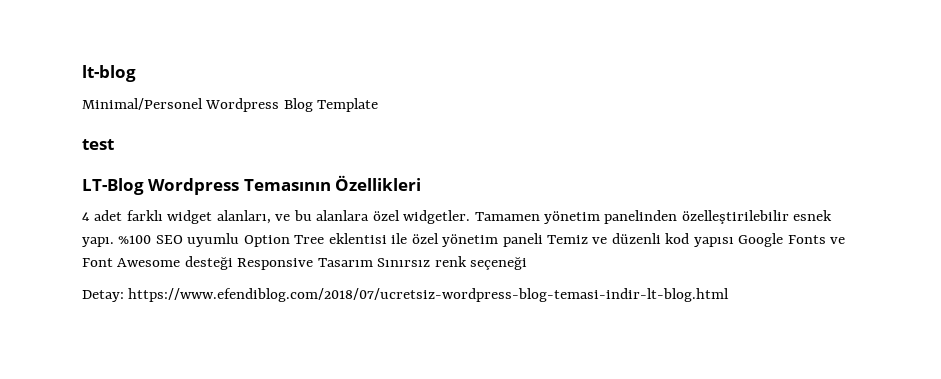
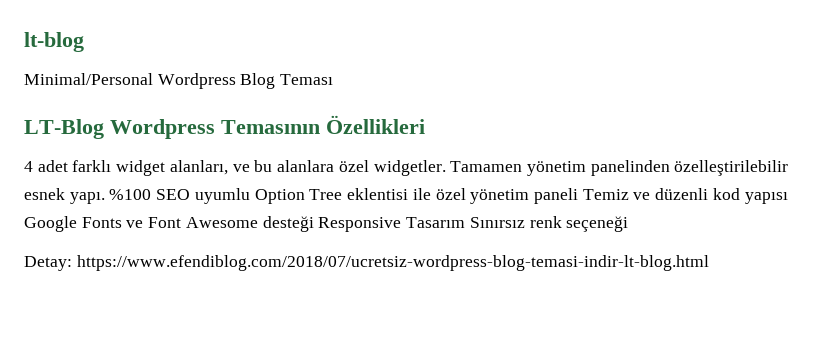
- Minimal/Personel Wordpress Blog Template
- test
+ Minimal/Personal Wordpress Blog Teması

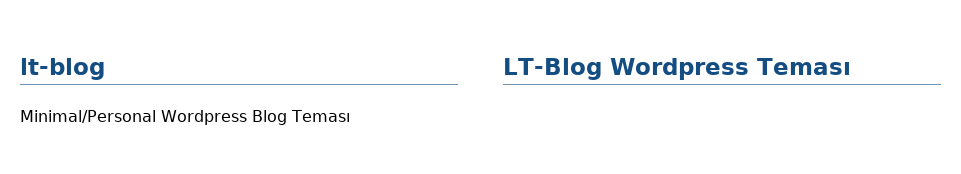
- LT-Blog Wordpress Temasının Özellikleri
- 4 adet farklı widget alanları, ve bu alanlara özel widgetler. Tamamen yönetim panelinden özelleştirilebilir esnek yapı. %100 SEO uyumlu Option Tree eklentisi ile özel yönetim paneli Temiz ve düzenli kod yapısı Google Fonts ve Font Awesome desteği Responsive Tasarım Sınırsız renk seçeneği
- Detay: https://www.efendiblog.com/2018/07/ucretsiz-wordpress-blog-temasi-indir-lt-blog.html
+ LT-Blog Wordpress Teması

